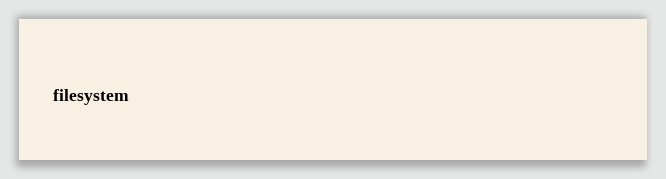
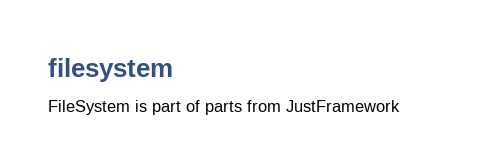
+ FileSystem is part of parts from JustFramework

